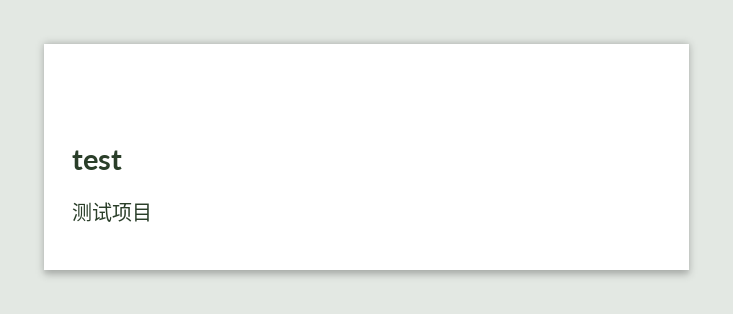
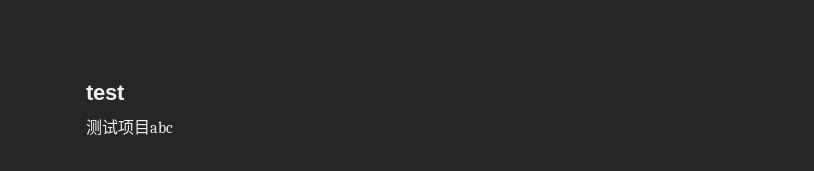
- 测试项目
+ 测试项目abc

